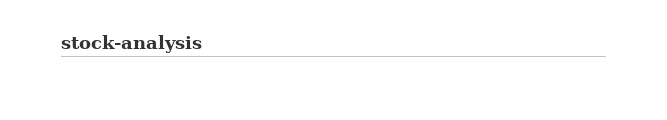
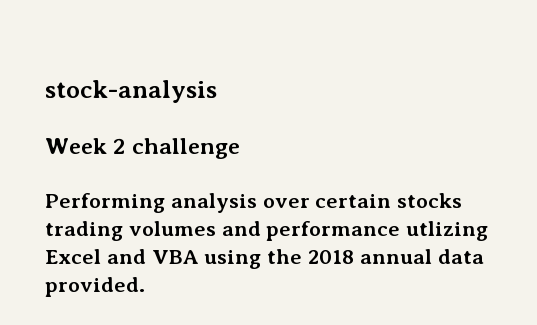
+ Week 2 challenge
+ Performing analysis over certain stocks trading volumes and performance utlizing Excel and VBA using the 2018 annual data provided.

